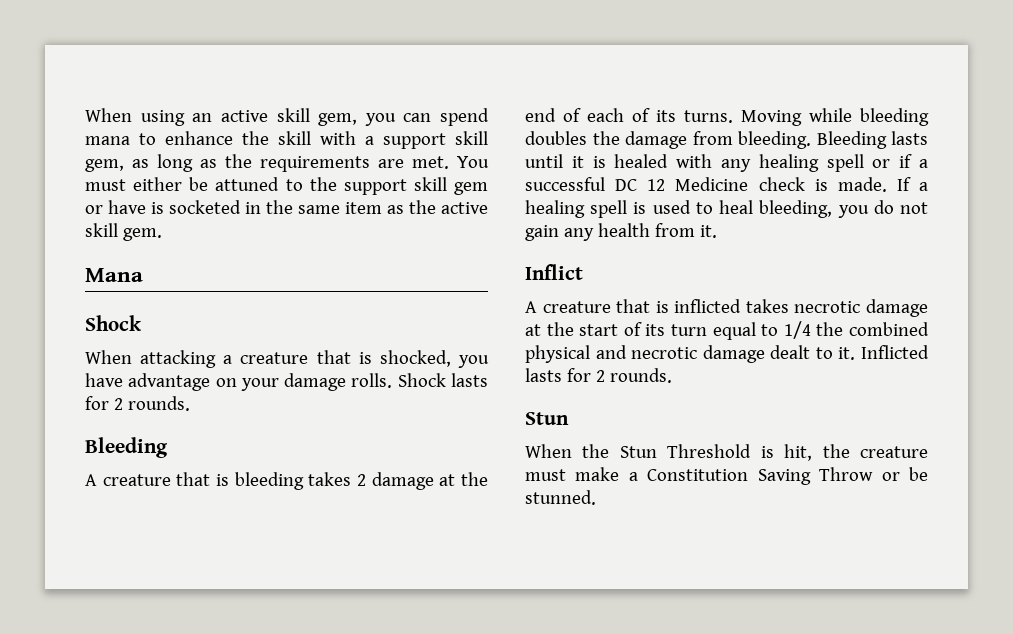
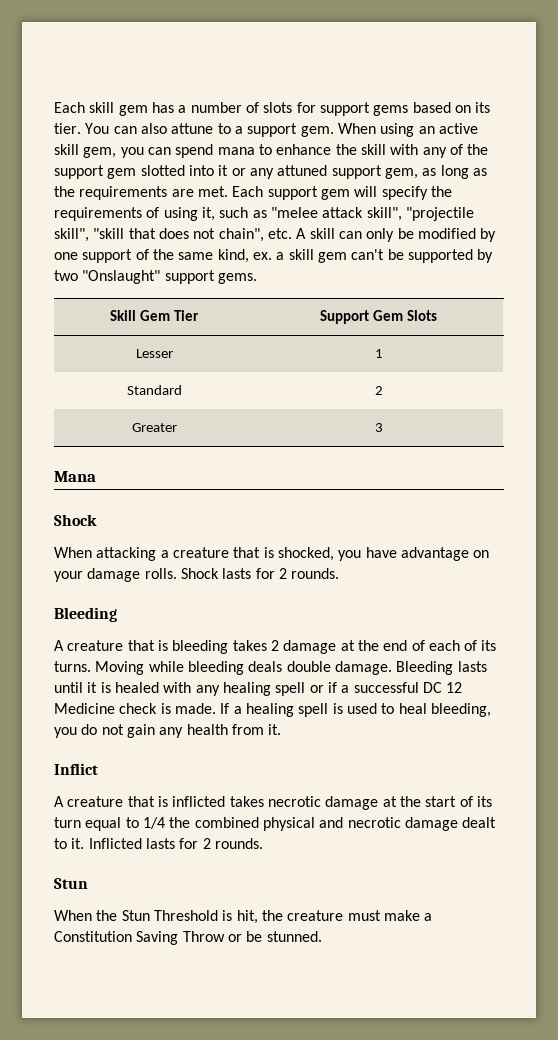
+ Each skill gem has a number of slots for support gems based on its tier. You can also attune to a support gem.
- When using an active skill gem, you can spend mana to enhance the skill with a support skill gem, as long as the requirements are met.
+ When using an active skill gem, you can spend mana to enhance the skill with any of the support gem slotted into it or any attuned support gem, as long as the requirements are met.
- You must either be attuned to the support skill gem or have is socketed in the same item as the active skill gem.
+ Each support gem will specify the requirements of using it, such as "melee attack skill", "projectile skill", "skill that does not chain", etc. A skill can only be modified by one support of the same kind, ex. a skill gem can't be supported by two "Onslaught" support gems.
+ Skill Gem Tier | Support Gem Slots
+ Lesser | 1
+ Standard | 2
+ Greater | 3
- Moving while bleeding doubles the damage from bleeding.
+ Moving while bleeding deals double damage.

